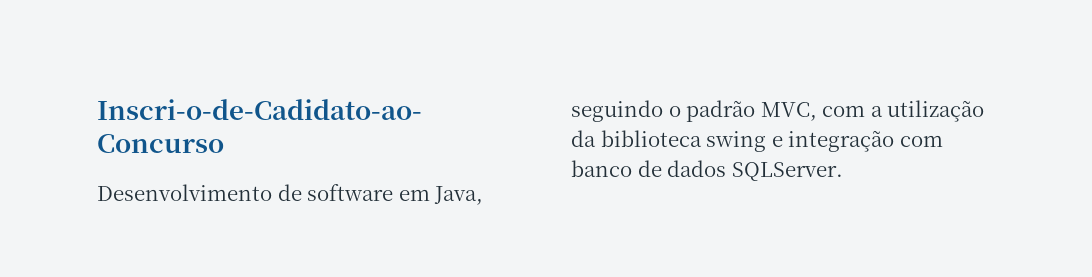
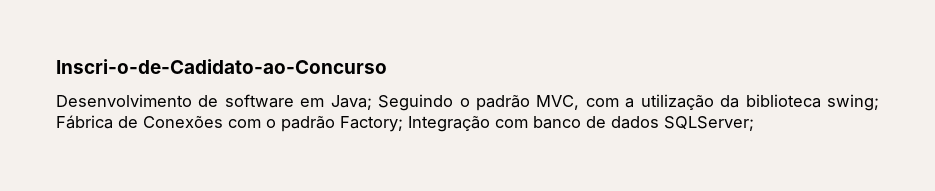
- Desenvolvimento de software em Java, seguindo o padrão MVC, com a utilização da biblioteca swing e integração com banco de dados SQLServer.
+ Desenvolvimento de software em Java; Seguindo o padrão MVC, com a utilização da biblioteca swing; Fábrica de Conexões com o padrão Factory; Integração com banco de dados SQLServer;

